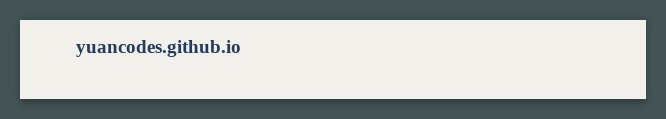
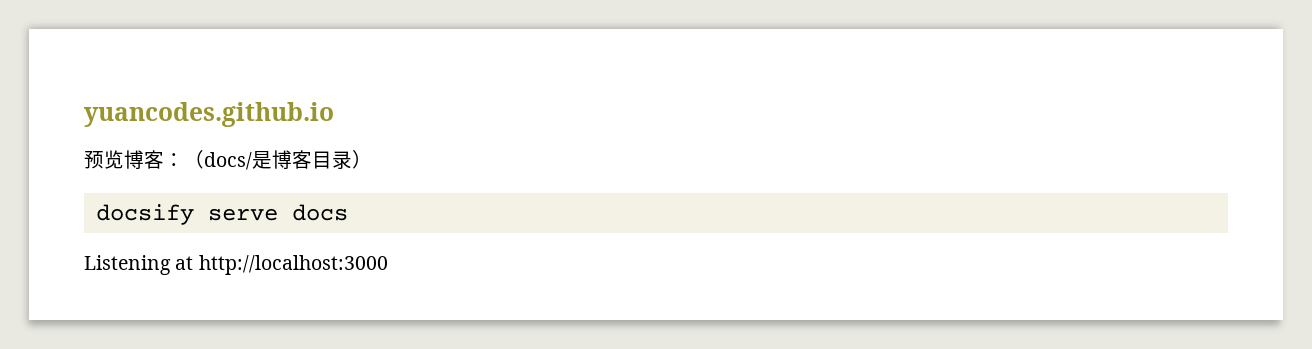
+ 预览博客：（docs/是博客目录）
+ docsify serve docs
+ Listening at http://localhost:3000

